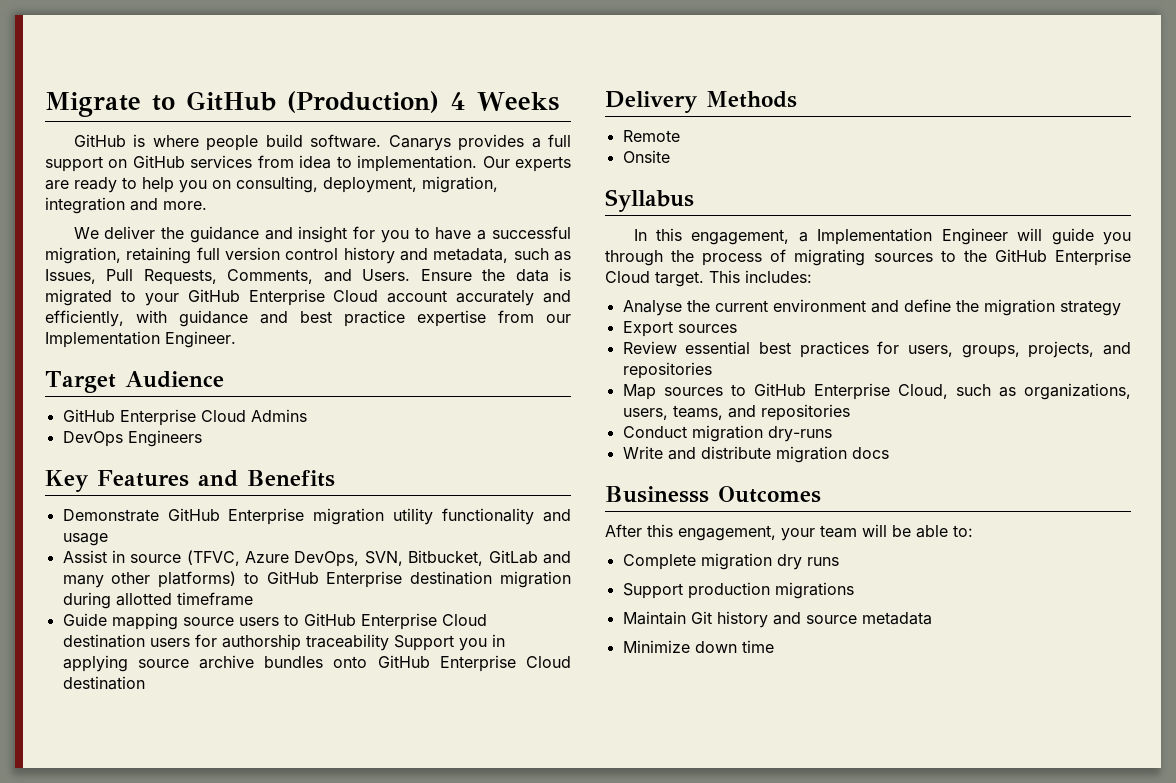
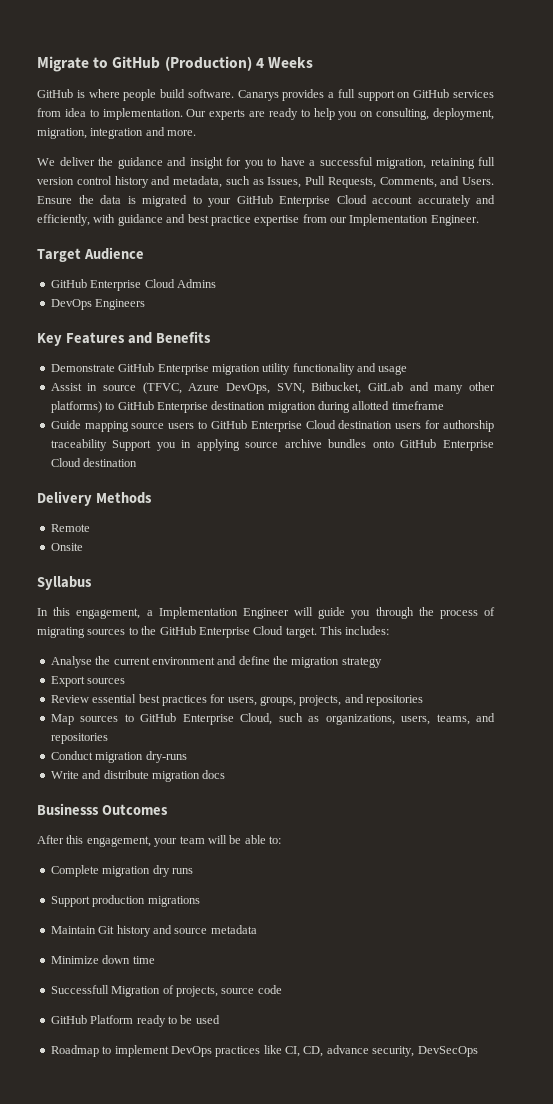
+ Successfull Migration of projects, source code
+ GitHub Platform ready to be used
+ Roadmap to implement DevOps practices like CI, CD, advance security, DevSecOps

